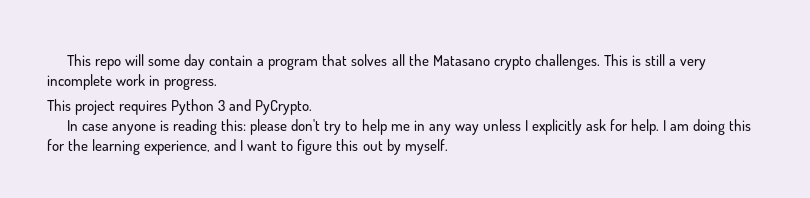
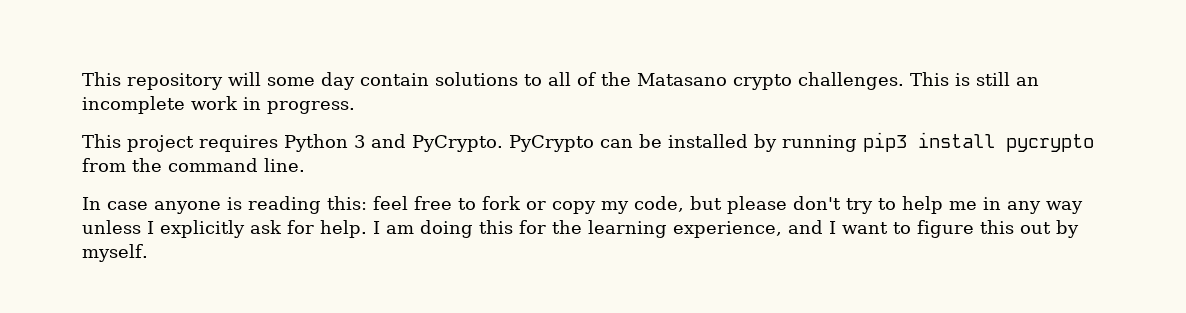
- This repo will some day contain a program that solves all the Matasano crypto challenges.
+ This repository will some day contain solutions to all of the Matasano crypto challenges.
- This is still a very incomplete work in progress.
+ This is still an incomplete work in progress.
+ PyCrypto can be installed by running pip3 install pycrypto from the command line.
- In case anyone is reading this: please don't try to help me in any way unless I explicitly ask for help.
+ In case anyone is reading this: feel free to fork or copy my code, but please don't try to help me in any way unless I explicitly ask for help.

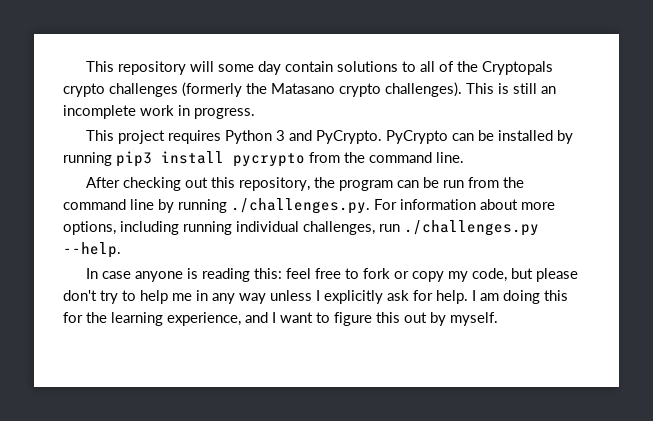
- This repository will some day contain solutions to all of the Matasano crypto challenges.
+ This repository will some day contain solutions to all of the Cryptopals crypto challenges (formerly the Matasano crypto challenges).
+ After checking out this repository, the program can be run from the command line by running ./challenges.py. For information about more options, including running individual challenges, run ./challenges.py --help.

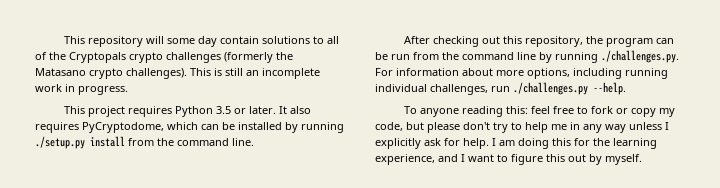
- This project requires Python 3 and PyCrypto. PyCrypto can be installed by running pip3 install pycrypto from the command line.
+ This project requires Python 3.5 or later. It also requires PyCryptodome, which can be installed by running ./setup.py install from the command line.
- In case anyone is reading this: feel free to fork or copy my code, but please don't try to help me in any way unless I explicitly ask for help.
+ To anyone reading this: feel free to fork or copy my code, but please don't try to help me in any way unless I explicitly ask for help.

